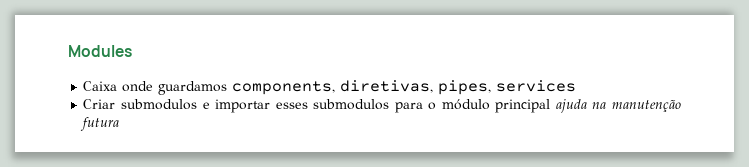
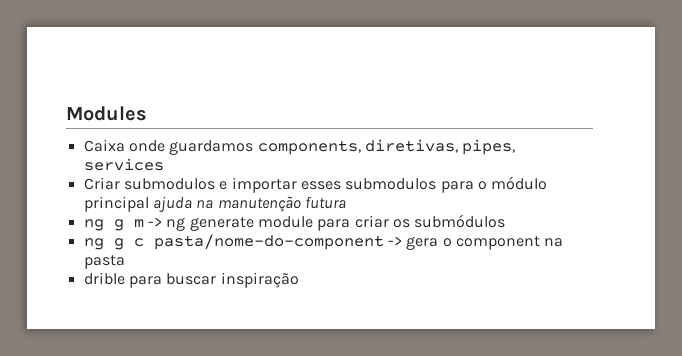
+ ng g m -> ng generate module para criar os submódulos
+ ng g c pasta/nome-do-component -> gera o component na pasta
+ drible para buscar inspiração

